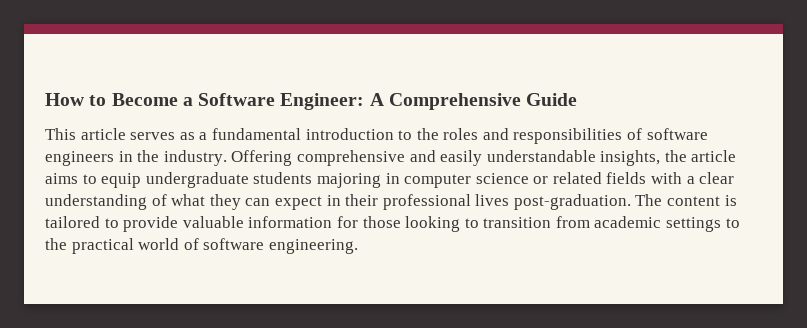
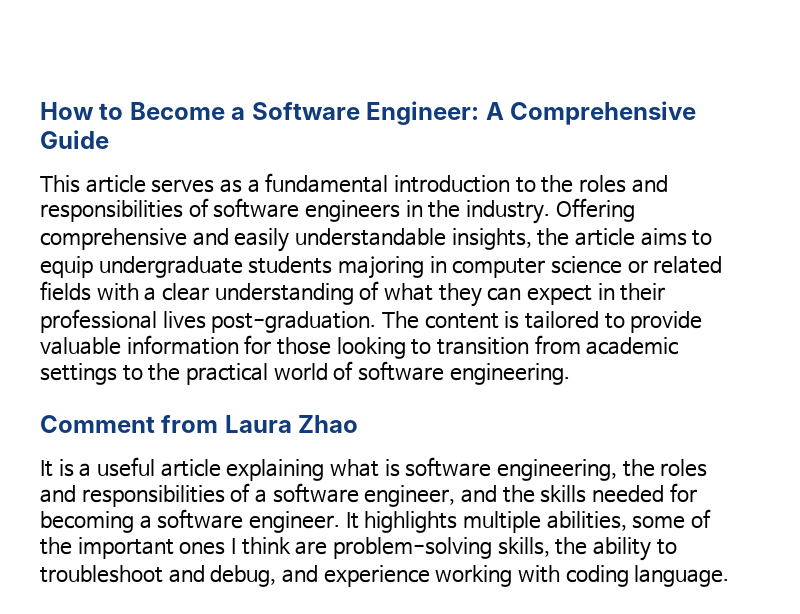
+ Comment from Laura Zhao
+ It is a useful article explaining what is software engineering, the roles and responsibilities of a software engineer, and the skills needed for becoming a software engineer. It highlights multiple abilities, some of the important ones I think are problem-solving skills, the ability to troubleshoot and debug, and experience working with coding language.

